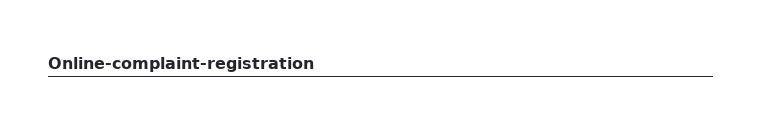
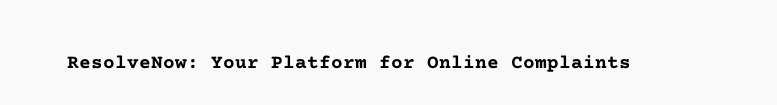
- Online-complaint-registration
+ ResolveNow: Your Platform for Online Complaints

